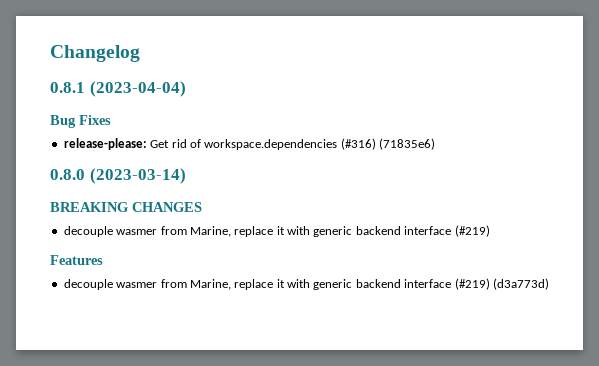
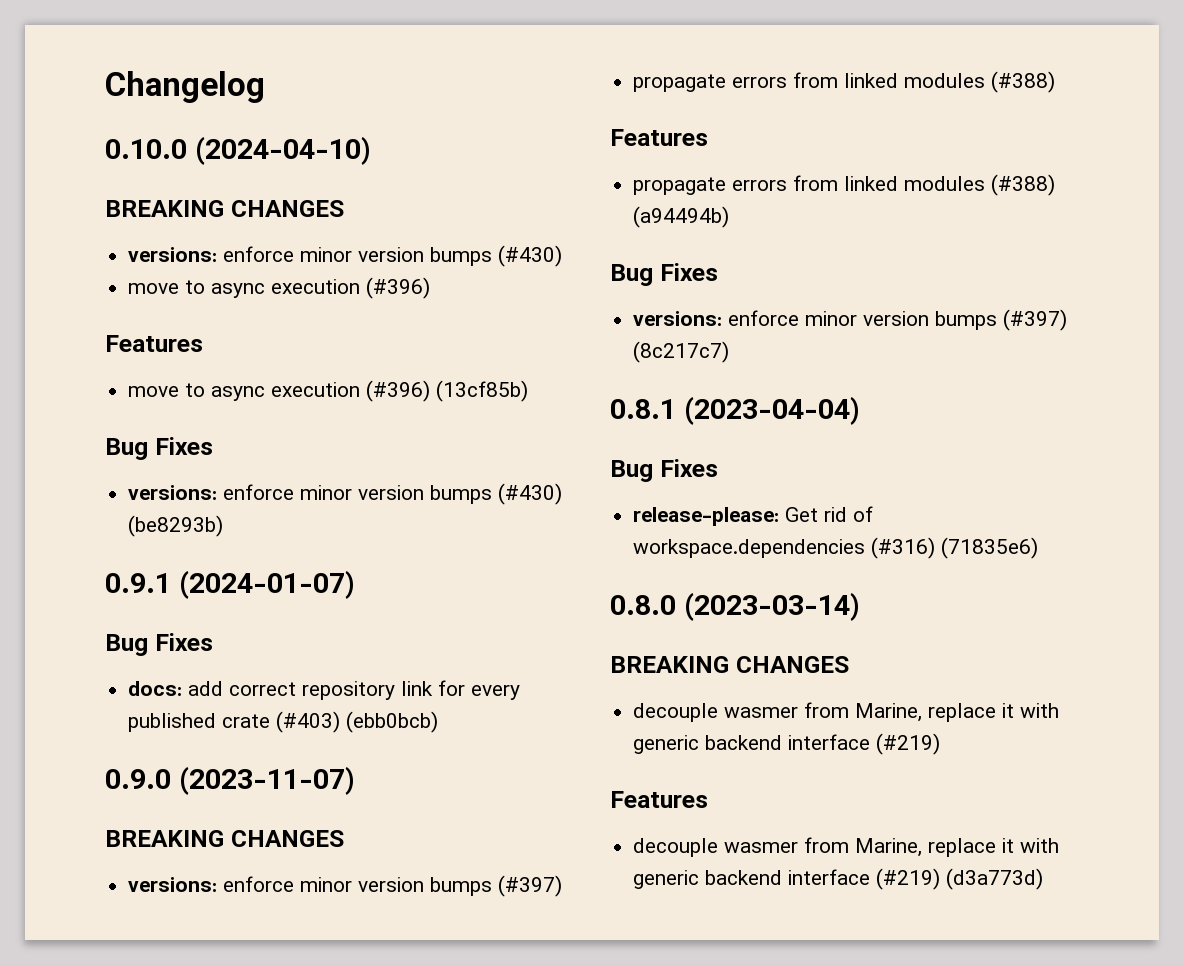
+ 0.10.0 (2024-04-10)
+ BREAKING CHANGES
+ versions: enforce minor version bumps (#430)
+ move to async execution (#396)
+ Features
+ move to async execution (#396) (13cf85b)
+ Bug Fixes
+ versions: enforce minor version bumps (#430) (be8293b)
+ 0.9.1 (2024-01-07)
+ Bug Fixes
+ docs: add correct repository link for every published crate (#403) (ebb0bcb)
+ 0.9.0 (2023-11-07)
+ BREAKING CHANGES
+ versions: enforce minor version bumps (#397)
+ propagate errors from linked modules (#388)
+ Features
+ propagate errors from linked modules (#388) (a94494b)
+ Bug Fixes
+ versions: enforce minor version bumps (#397) (8c217c7)

